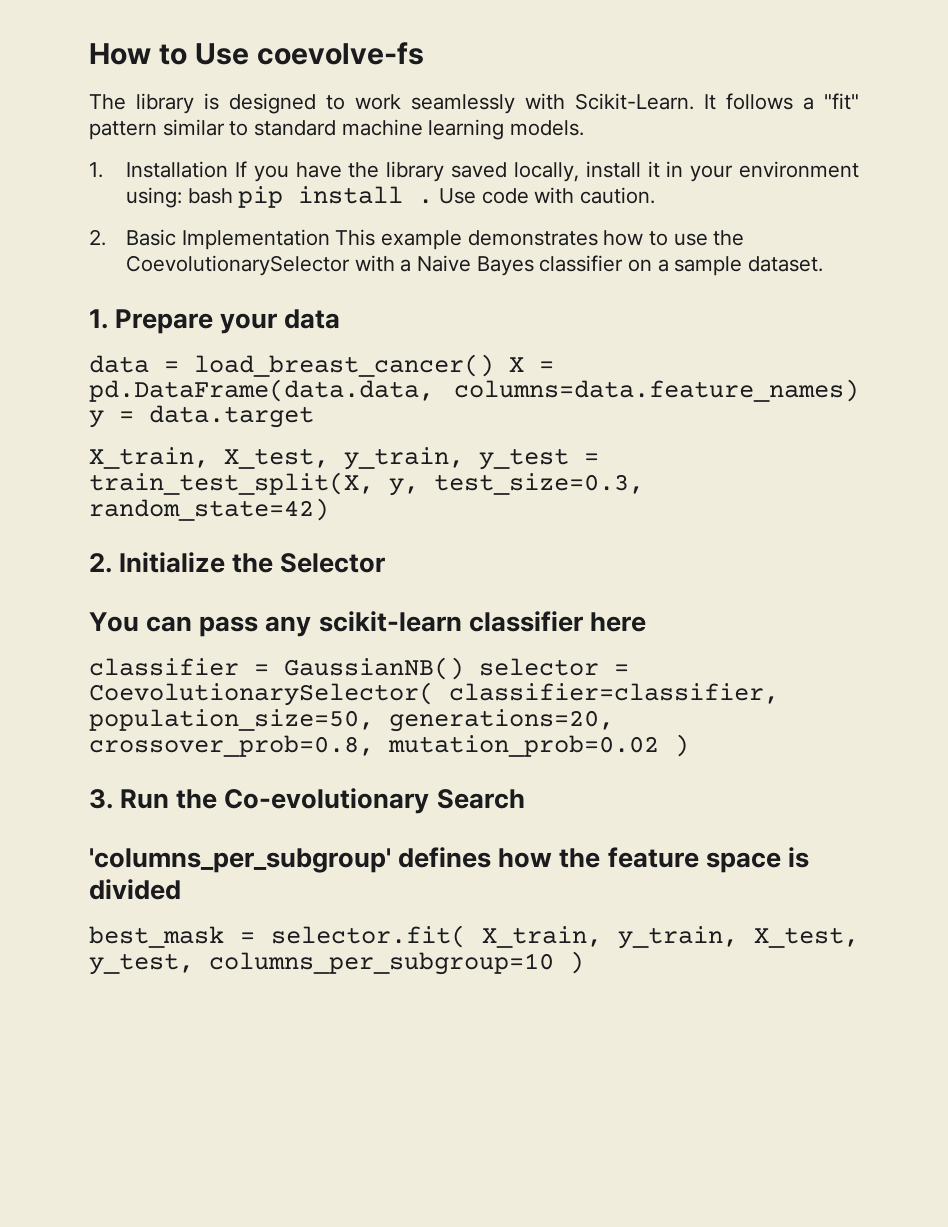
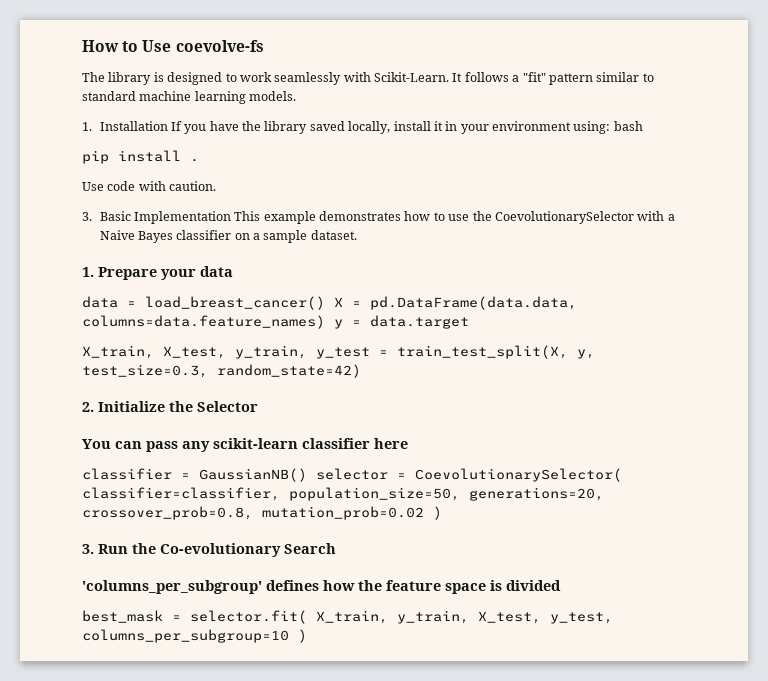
- 1. Installation If you have the library saved locally, install it in your environment using: bash pip install . Use code with caution.
+ 1. Installation If you have the library saved locally, install it in your environment using: bash
+ pip install .
+ Use code with caution.
- 2. Basic Implementation This example demonstrates how to use the CoevolutionarySelector with a Naive Bayes classifier on a sample dataset.
+ 3. Basic Implementation This example demonstrates how to use the CoevolutionarySelector with a Naive Bayes classifier on a sample dataset.

